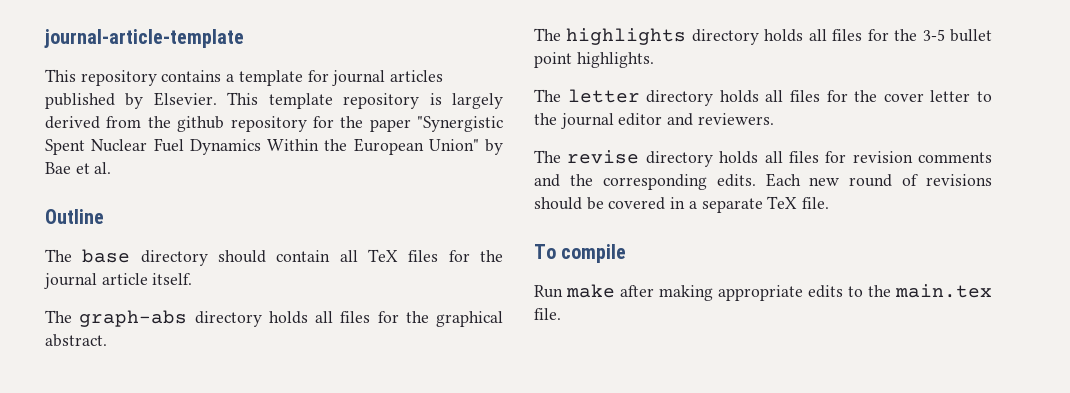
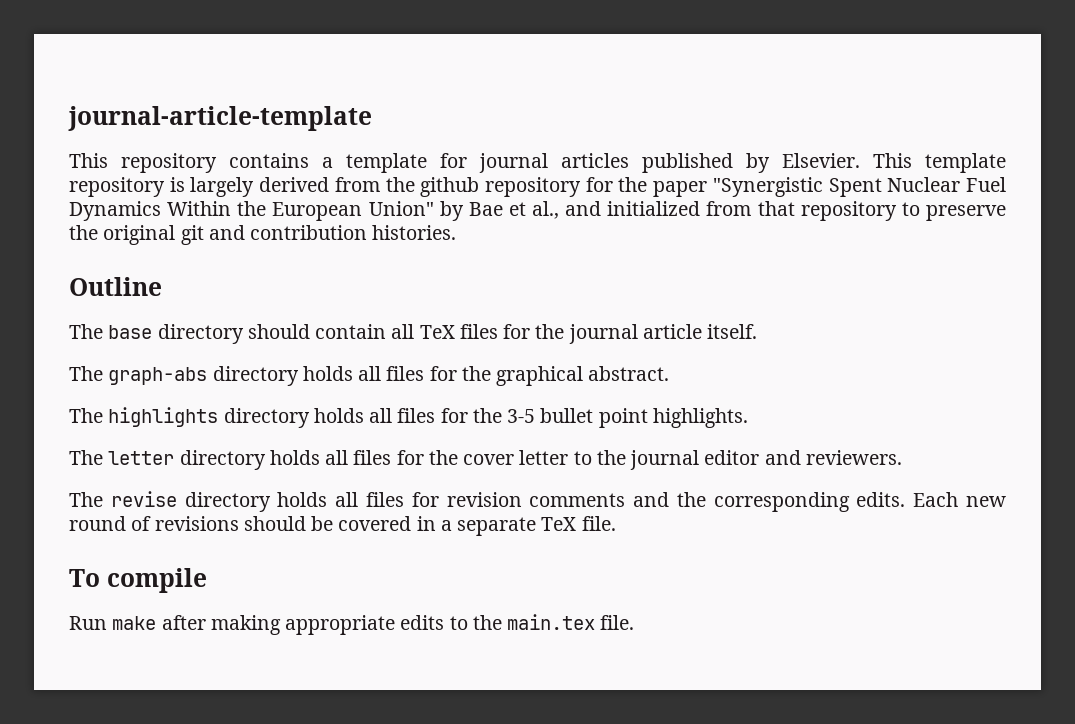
- This template repository is largely derived from the github repository for the paper "Synergistic Spent Nuclear Fuel Dynamics Within the European Union" by Bae et al.
+ This template repository is largely derived from the github repository for the paper "Synergistic Spent Nuclear Fuel Dynamics Within the European Union" by Bae et al., and initialized from that repository to preserve the original git and contribution histories.

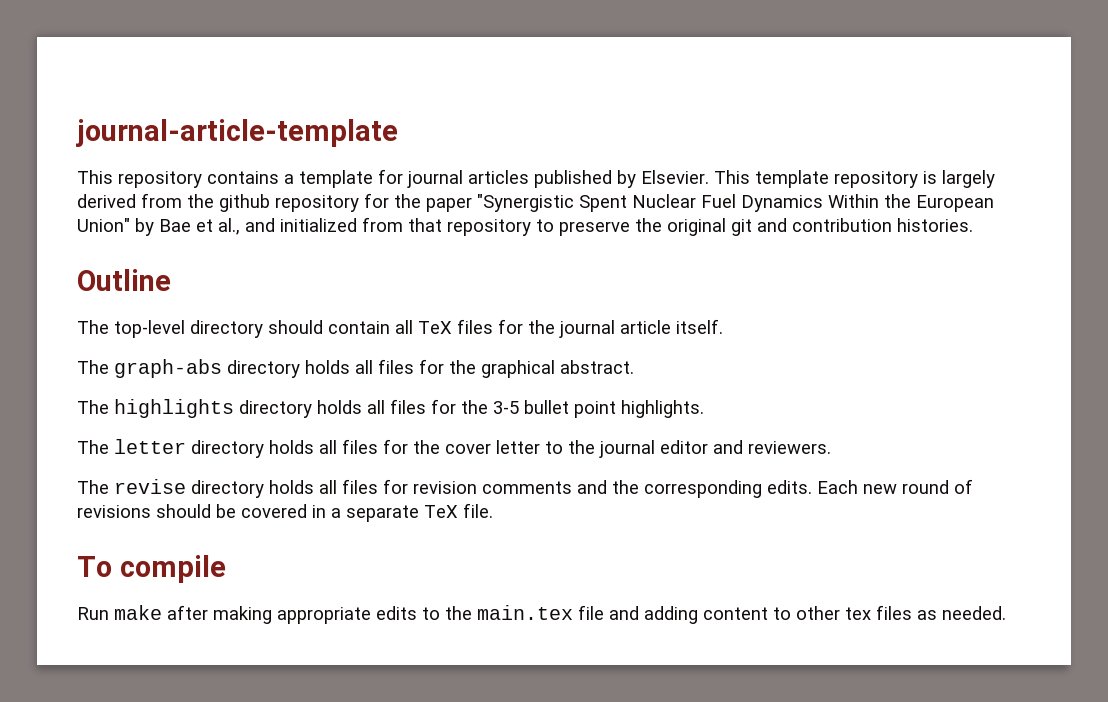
- The base directory should contain all TeX files for the journal article itself.
+ The top-level directory should contain all TeX files for the journal article itself.
- Run make after making appropriate edits to the main.tex file.
+ Run make after making appropriate edits to the main.tex file and adding content to other tex files as needed.

